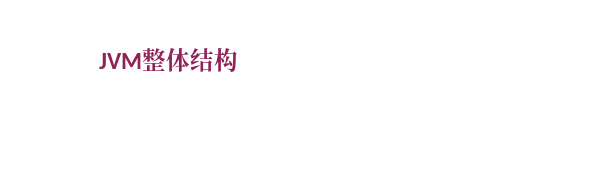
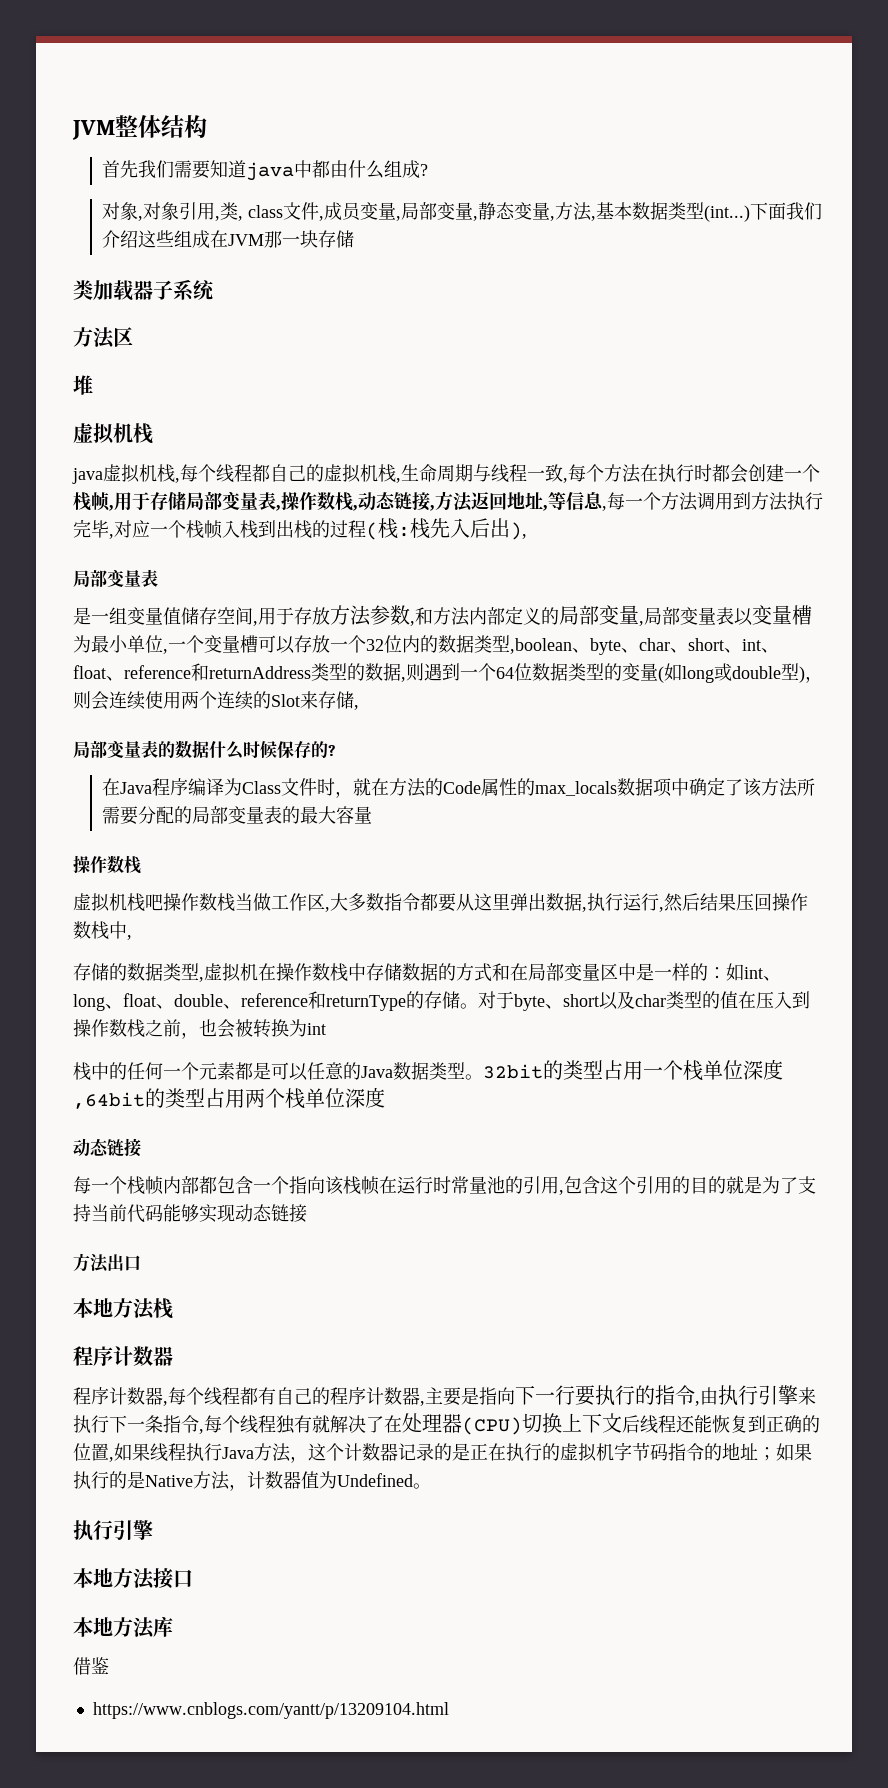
+ 首先我们需要知道java中都由什么组成?
+ 对象,对象引用,类, class文件,成员变量,局部变量,静态变量,方法,基本数据类型(int...)下面我们介绍这些组成在JVM那一块存储
+ 类加载器子系统
+ 方法区
+ 堆
+ 虚拟机栈
+ java虚拟机栈,每个线程都自己的虚拟机栈,生命周期与线程一致,每个方法在执行时都会创建一个栈帧,用于存储局部变量表,操作数栈,动态链接,方法返回地址,等信息,每一个方法调用到方法执行完毕,对应一个栈帧入栈到出栈的过程(栈:栈先入后出),
+ 局部变量表
+ 是一组变量值储存空间,用于存放方法参数,和方法内部定义的局部变量,局部变量表以变量槽为最小单位,一个变量槽可以存放一个32位内的数据类型,boolean、byte、char、short、int、float、reference和returnAddress类型的数据,则遇到一个64位数据类型的变量(如long或double型)，则会连续使用两个连续的Slot来存储,
+ 局部变量表的数据什么时候保存的?
+ 在Java程序编译为Class文件时，就在方法的Code属性的max_locals数据项中确定了该方法所需要分配的局部变量表的最大容量
+ 操作数栈
+ 虚拟机栈吧操作数栈当做工作区,大多数指令都要从这里弹出数据,执行运行,然后结果压回操作数栈中,
+ 存储的数据类型,虚拟机在操作数栈中存储数据的方式和在局部变量区中是一样的：如int、long、float、double、reference和returnType的存储。对于byte、short以及char类型的值在压入到操作数栈之前，也会被转换为int
+ 栈中的任何一个元素都是可以任意的Java数据类型。32bit的类型占用一个栈单位深度,64bit的类型占用两个栈单位深度
+ 动态链接
+ 每一个栈帧内部都包含一个指向该栈帧在运行时常量池的引用,包含这个引用的目的就是为了支持当前代码能够实现动态链接
+ 方法出口
+ 本地方法栈
+ 程序计数器
+ 程序计数器,每个线程都有自己的程序计数器,主要是指向下一行要执行的指令,由执行引擎来执行下一条指令,每个线程独有就解决了在处理器(CPU)切换上下文后线程还能恢复到正确的位置,如果线程执行Java方法，这个计数器记录的是正在执行的虚拟机字节码指令的地址；如果执行的是Native方法，计数器值为Undefined。
+ 执行引擎
+ 本地方法接口
+ 本地方法库
+ 借鉴
+ https://www.cnblogs.com/yantt/p/13209104.html

